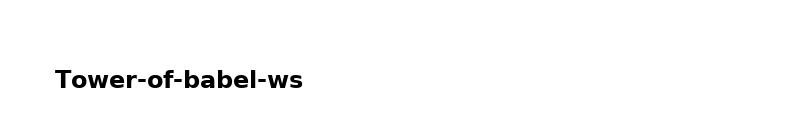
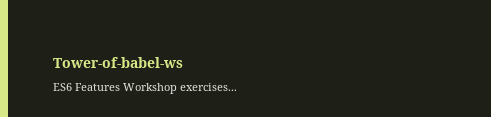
+ ES6 Features Workshop exercises...

